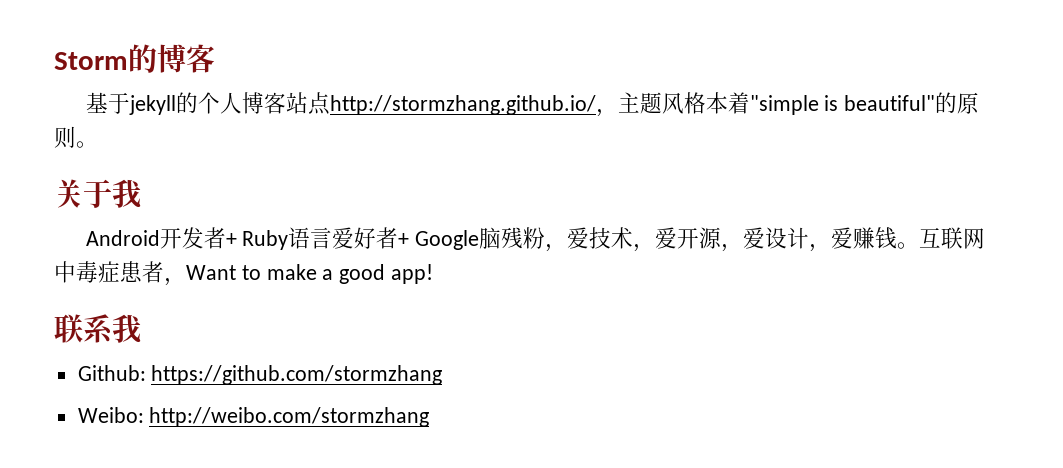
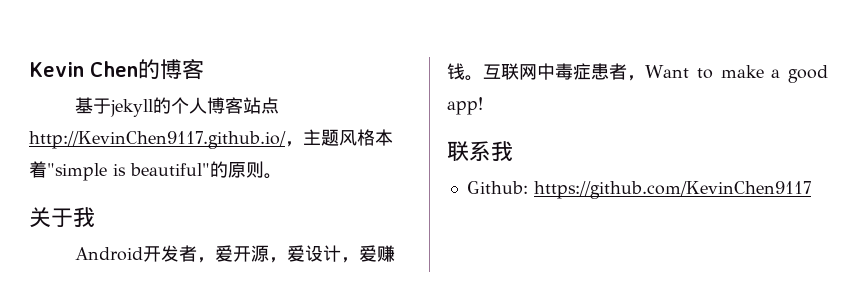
- Storm的博客
+ Kevin Chen的博客
- 基于jekyll的个人博客站点http://stormzhang.github.io/，主题风格本着"simple is beautiful"的原则。
+ 基于jekyll的个人博客站点http://KevinChen9117.github.io/，主题风格本着"simple is beautiful"的原则。
- Android开发者+ Ruby语言爱好者+ Google脑残粉，爱技术，爱开源，爱设计，爱赚钱。
+ Android开发者，爱开源，爱设计，爱赚钱。
- Github: https://github.com/stormzhang
- Weibo: http://weibo.com/stormzhang
+ Github: https://github.com/KevinChen9117

